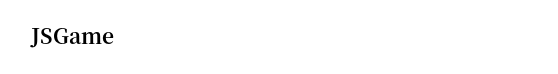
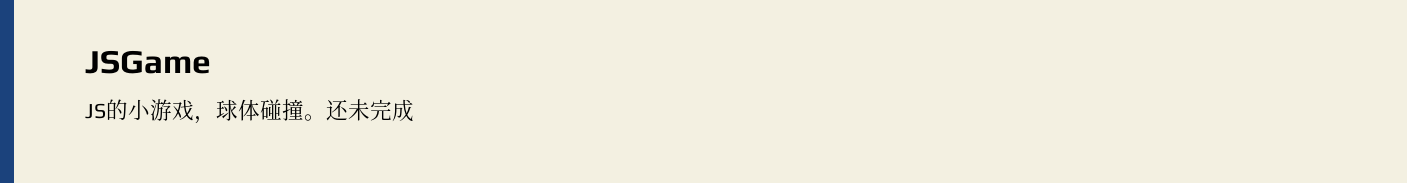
+ JS的小游戏，球体碰撞。还未完成

